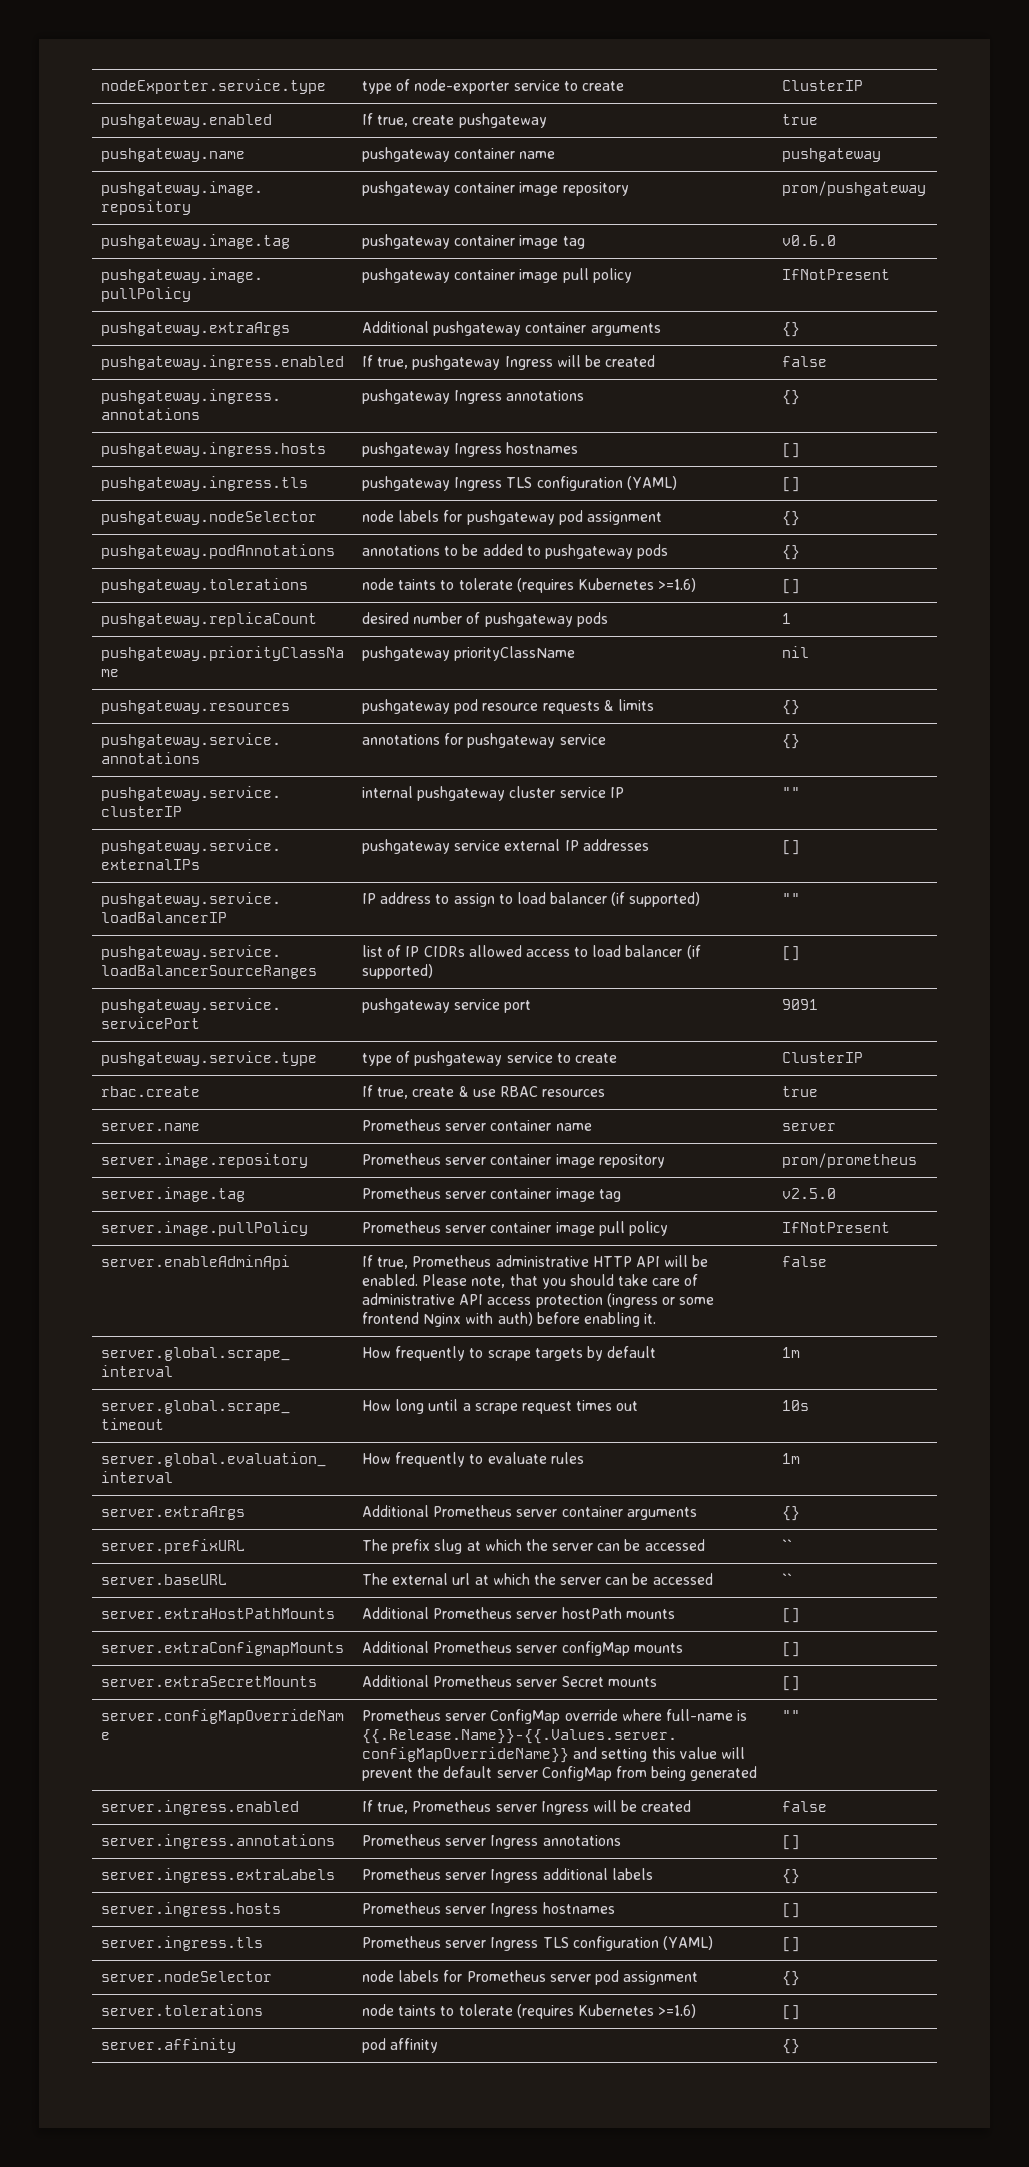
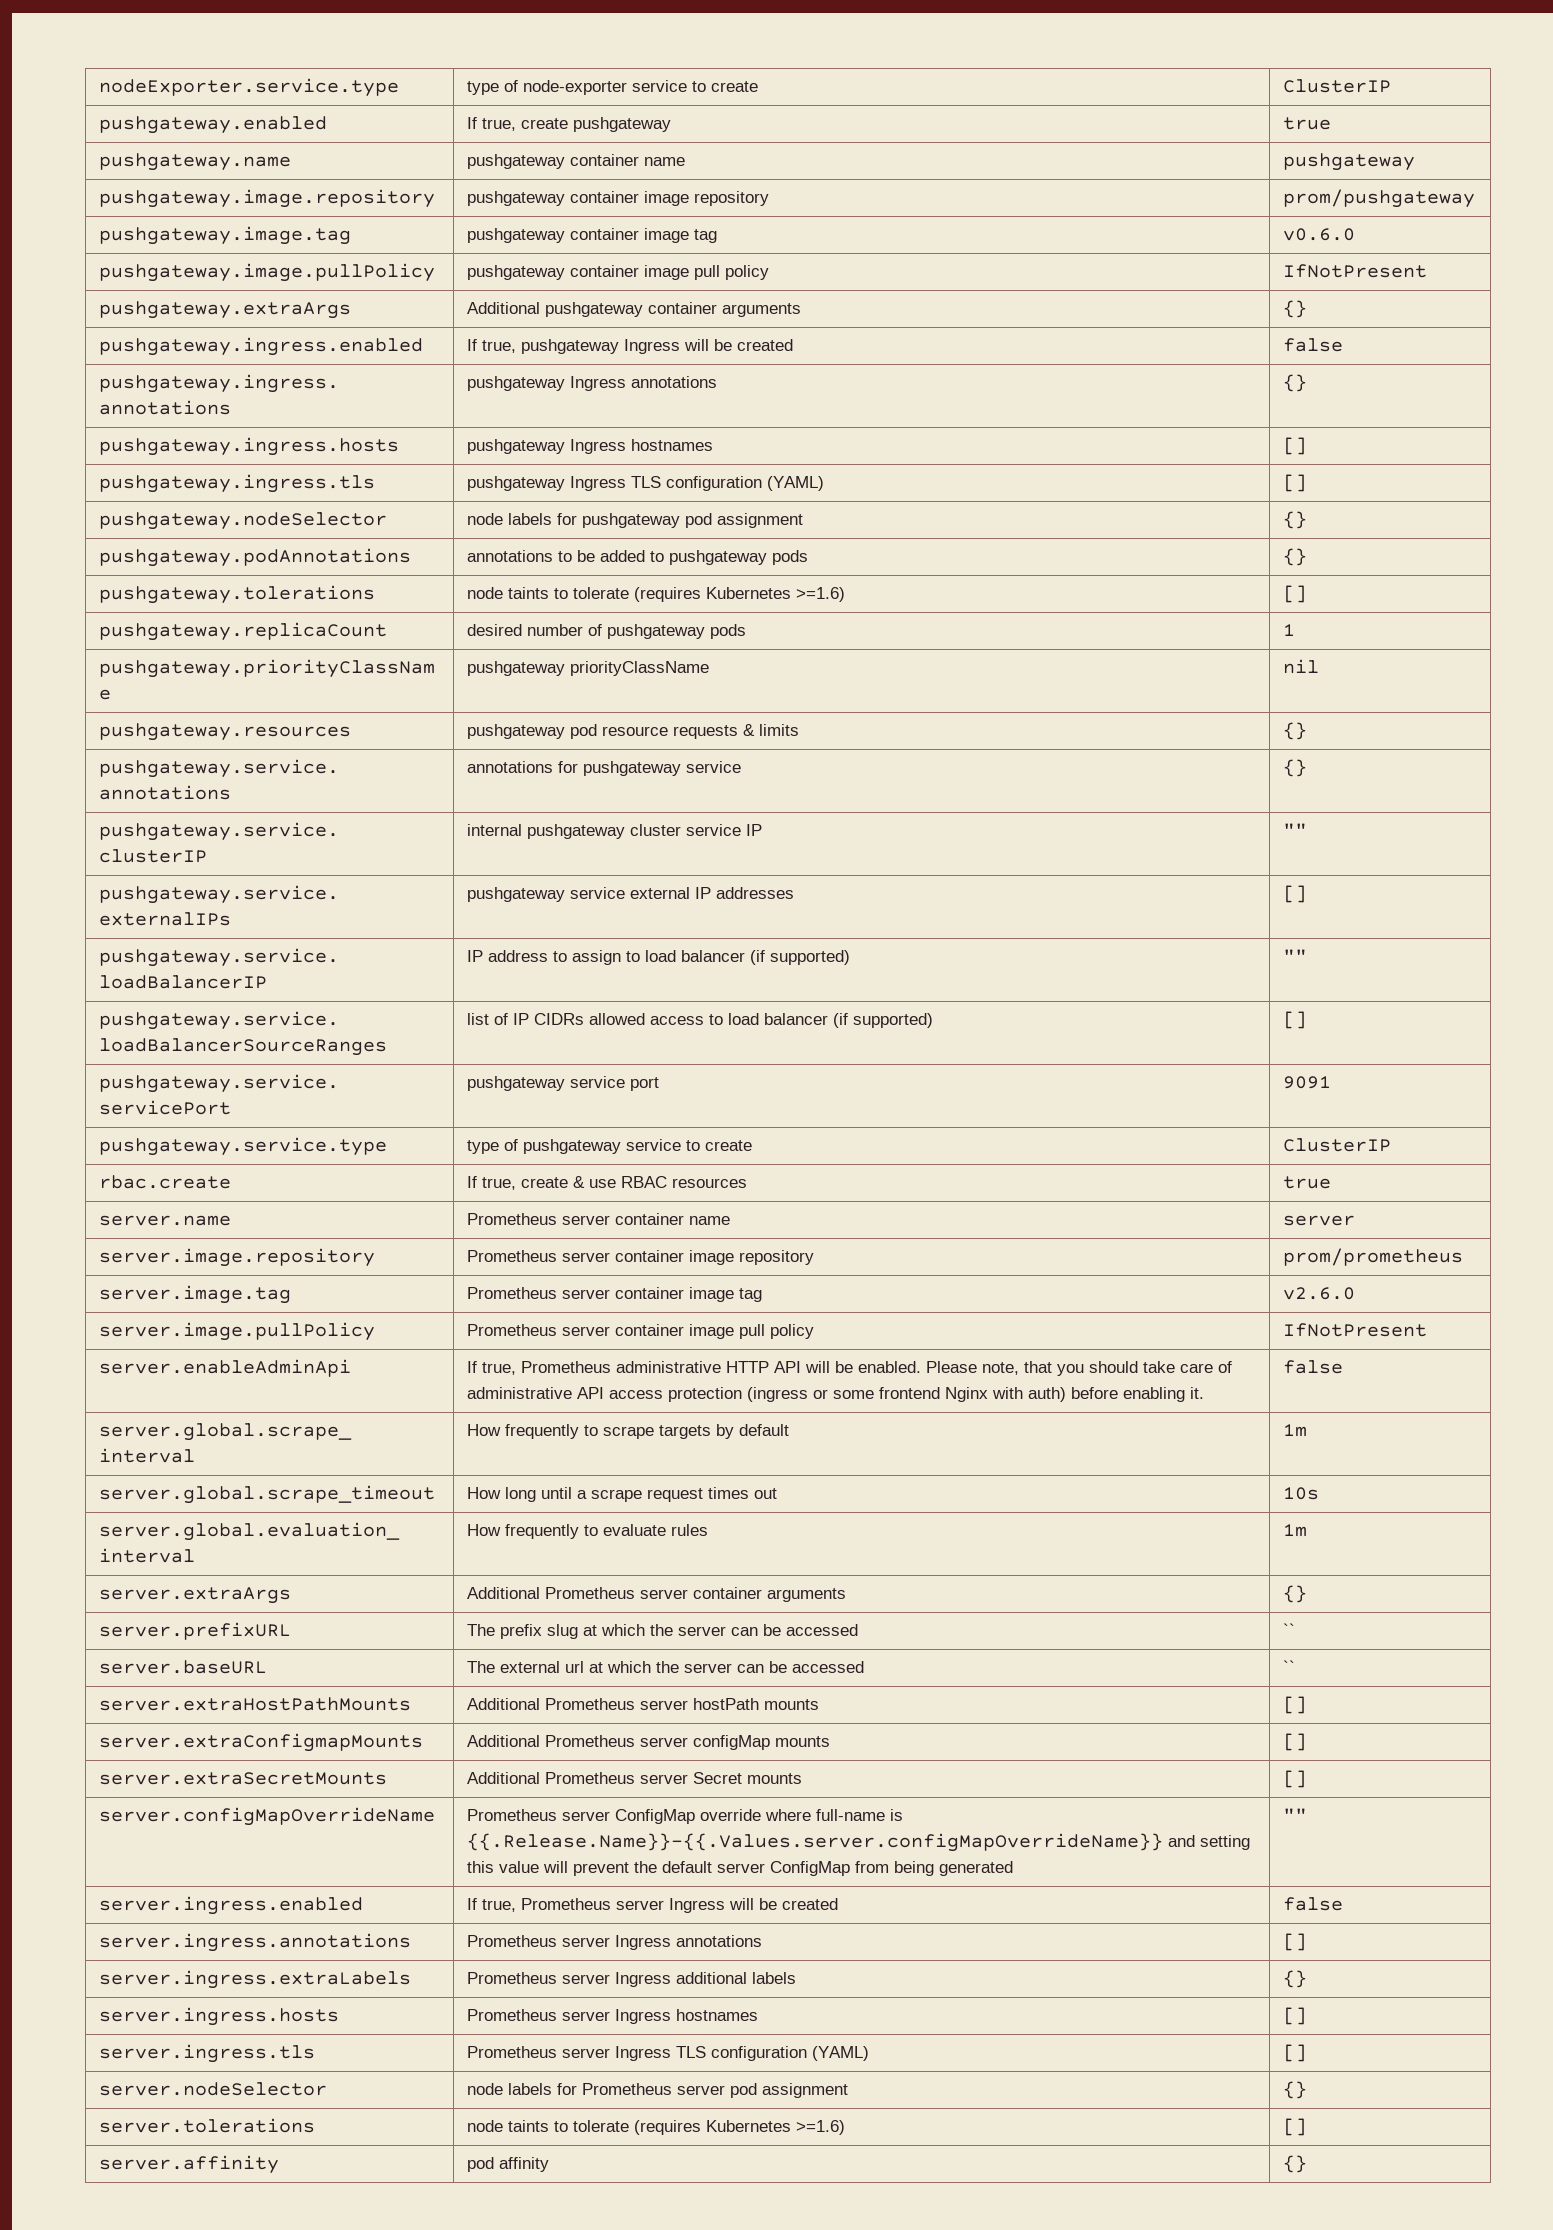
- server.image.tag | Prometheus server container image tag | v2.5.0
+ server.image.tag | Prometheus server container image tag | v2.6.0

